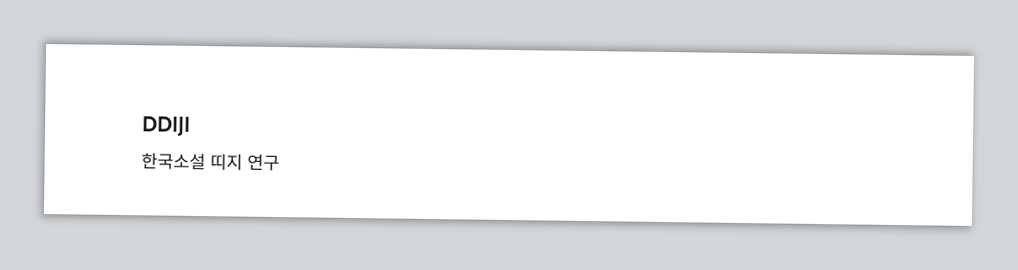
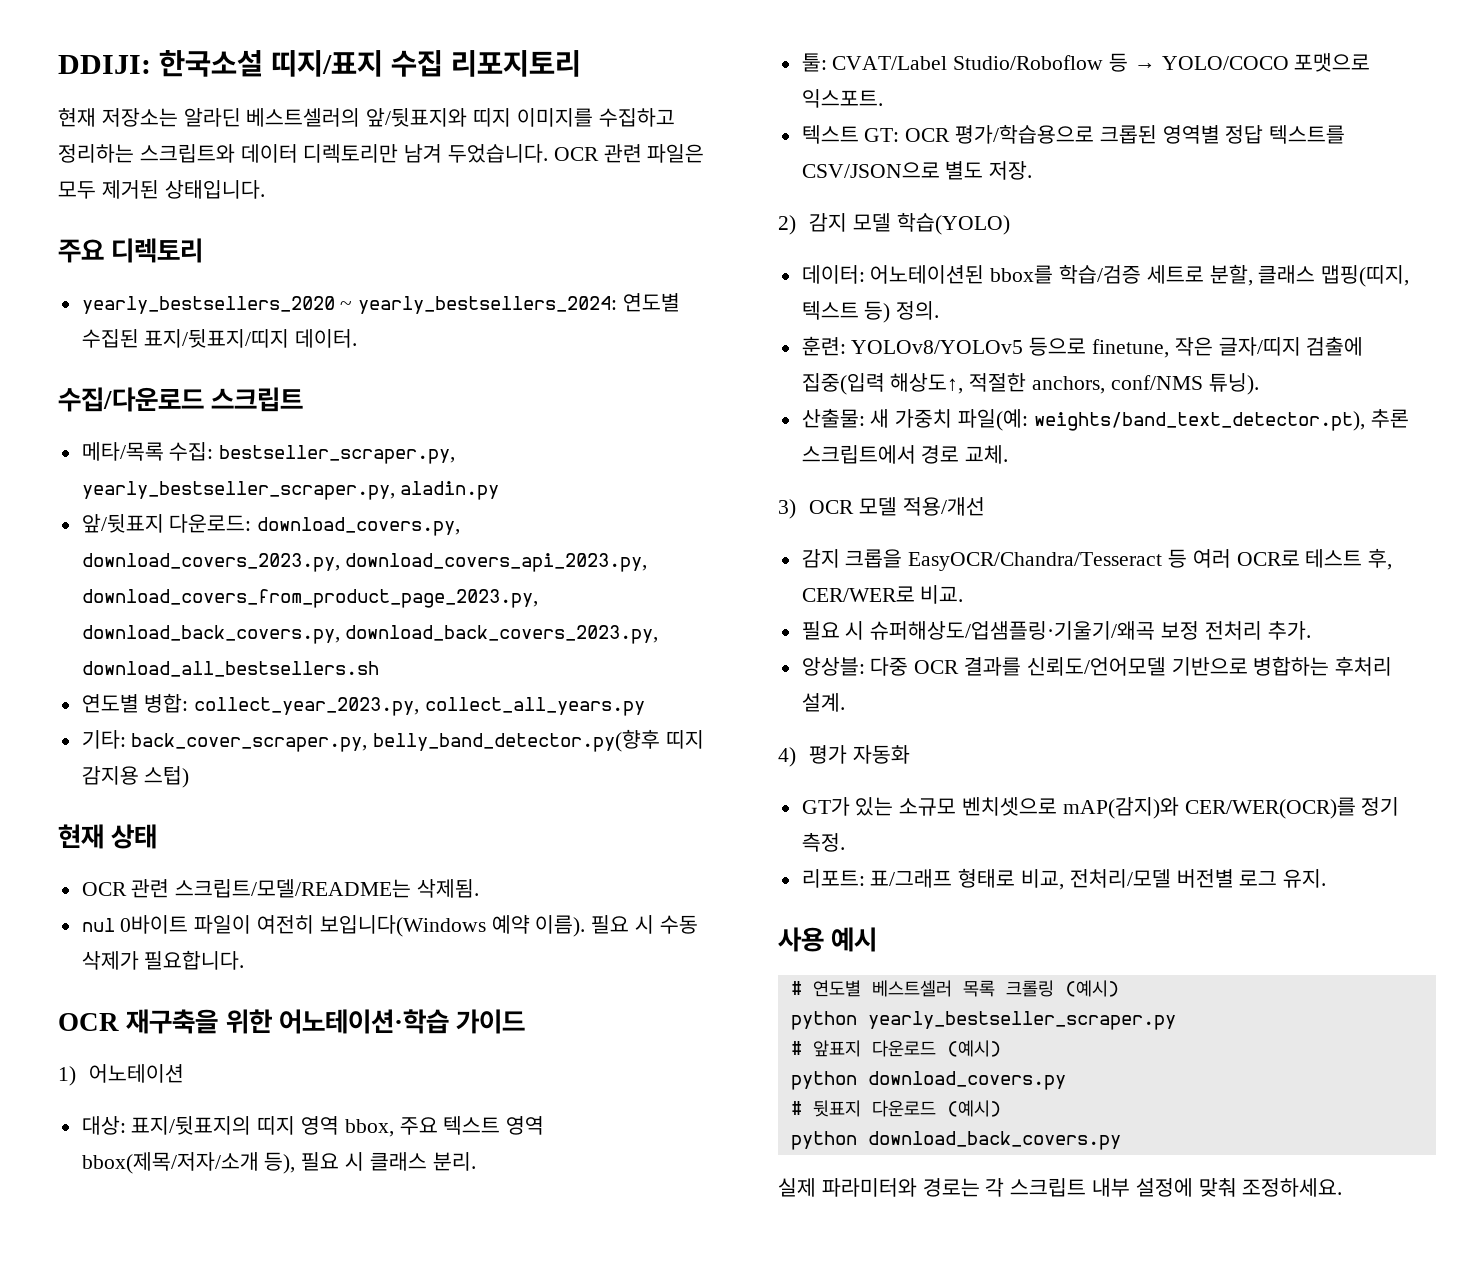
- DDIJI
- 한국소설 띠지 연구
+ DDIJI: 한국소설 띠지/표지 수집 리포지토리
+ 현재 저장소는 알라딘 베스트셀러의 앞/뒷표지와 띠지 이미지를 수집하고 정리하는 스크립트와 데이터 디렉토리만 남겨 두었습니다. OCR 관련 파일은 모두 제거된 상태입니다.
+ 주요 디렉토리
+ yearly_bestsellers_2020 ~ yearly_bestsellers_2024: 연도별 수집된 표지/뒷표지/띠지 데이터.
+ 수집/다운로드 스크립트
+ 메타/목록 수집: bestseller_scraper.py, yearly_bestseller_scraper.py, aladin.py
+ 앞/뒷표지 다운로드: download_covers.py, download_covers_2023.py, download_covers_api_2023.py, download_covers_from_product_page_2023.py, download_back_covers.py, download_back_covers_2023.py, download_all_bestsellers.sh
+ 연도별 병합: collect_year_2023.py, collect_all_years.py
+ 기타: back_cover_scraper.py, belly_band_detector.py(향후 띠지 감지용 스텁)
+ 현재 상태
+ OCR 관련 스크립트/모델/README는 삭제됨.
+ nul 0바이트 파일이 여전히 보입니다(Windows 예약 이름). 필요 시 수동 삭제가 필요합니다.
+ OCR 재구축을 위한 어노테이션·학습 가이드
+ 1) 어노테이션
+ 대상: 표지/뒷표지의 띠지 영역 bbox, 주요 텍스트 영역 bbox(제목/저자/소개 등), 필요 시 클래스 분리.
+ 툴: CVAT/Label Studio/Roboflow 등 → YOLO/COCO 포맷으로 익스포트.
+ 텍스트 GT: OCR 평가/학습용으로 크롭된 영역별 정답 텍스트를 CSV/JSON으로 별도 저장.
+ 2) 감지 모델 학습(YOLO)
+ 데이터: 어노테이션된 bbox를 학습/검증 세트로 분할, 클래스 맵핑(띠지, 텍스트 등) 정의.
+ 훈련: YOLOv8/YOLOv5 등으로 finetune, 작은 글자/띠지 검출에 집중(입력 해상도↑, 적절한 anchors, conf/NMS 튜닝).
+ 산출물: 새 가중치 파일(예: weights/band_text_detector.pt), 추론 스크립트에서 경로 교체.
+ 3) OCR 모델 적용/개선
+ 감지 크롭을 EasyOCR/Chandra/Tesseract 등 여러 OCR로 테스트 후, CER/WER로 비교.
+ 필요 시 슈퍼해상도/업샘플링·기울기/왜곡 보정 전처리 추가.
+ 앙상블: 다중 OCR 결과를 신뢰도/언어모델 기반으로 병합하는 후처리 설계.
+ 4) 평가 자동화
+ GT가 있는 소규모 벤치셋으로 mAP(감지)와 CER/WER(OCR)를 정기 측정.
+ 리포트: 표/그래프 형태로 비교, 전처리/모델 버전별 로그 유지.
+ 사용 예시
+ # 연도별 베스트셀러 목록 크롤링 (예시)
+ python yearly_bestseller_scraper.py
+ # 앞표지 다운로드 (예시)
+ python download_covers.py
+ # 뒷표지 다운로드 (예시)
+ python download_back_covers.py
+ 실제 파라미터와 경로는 각 스크립트 내부 설정에 맞춰 조정하세요.

